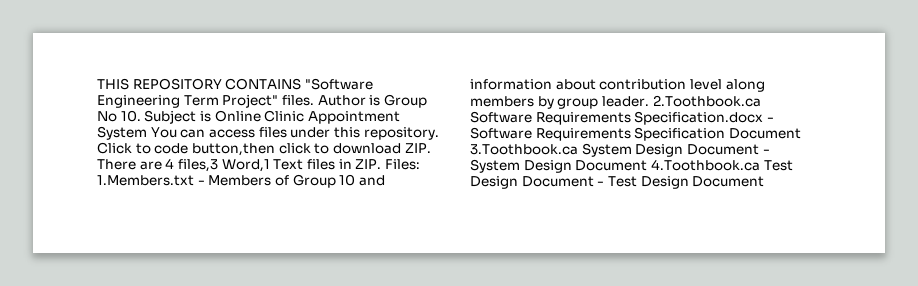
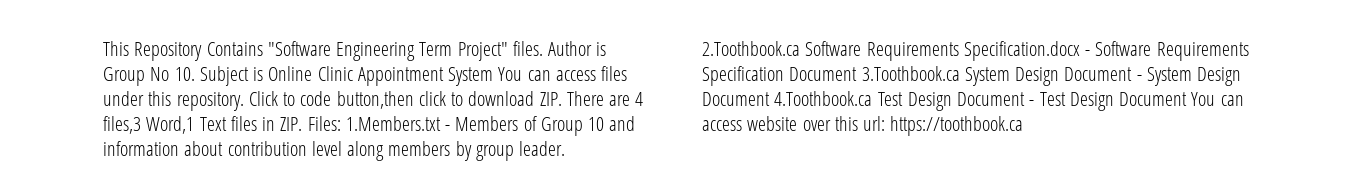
- THIS REPOSITORY CONTAINS "Software Engineering Term Project" files.
+ This Repository Contains "Software Engineering Term Project" files.
- 2.Toothbook.ca Software Requirements Specification.docx - Software Requirements Specification Document 3.Toothbook.ca System Design Document - System Design Document 4.Toothbook.ca Test Design Document - Test Design Document
+ 2.Toothbook.ca Software Requirements Specification.docx - Software Requirements Specification Document 3.Toothbook.ca System Design Document - System Design Document 4.Toothbook.ca Test Design Document - Test Design Document You can access website over this url: https://toothbook.ca

